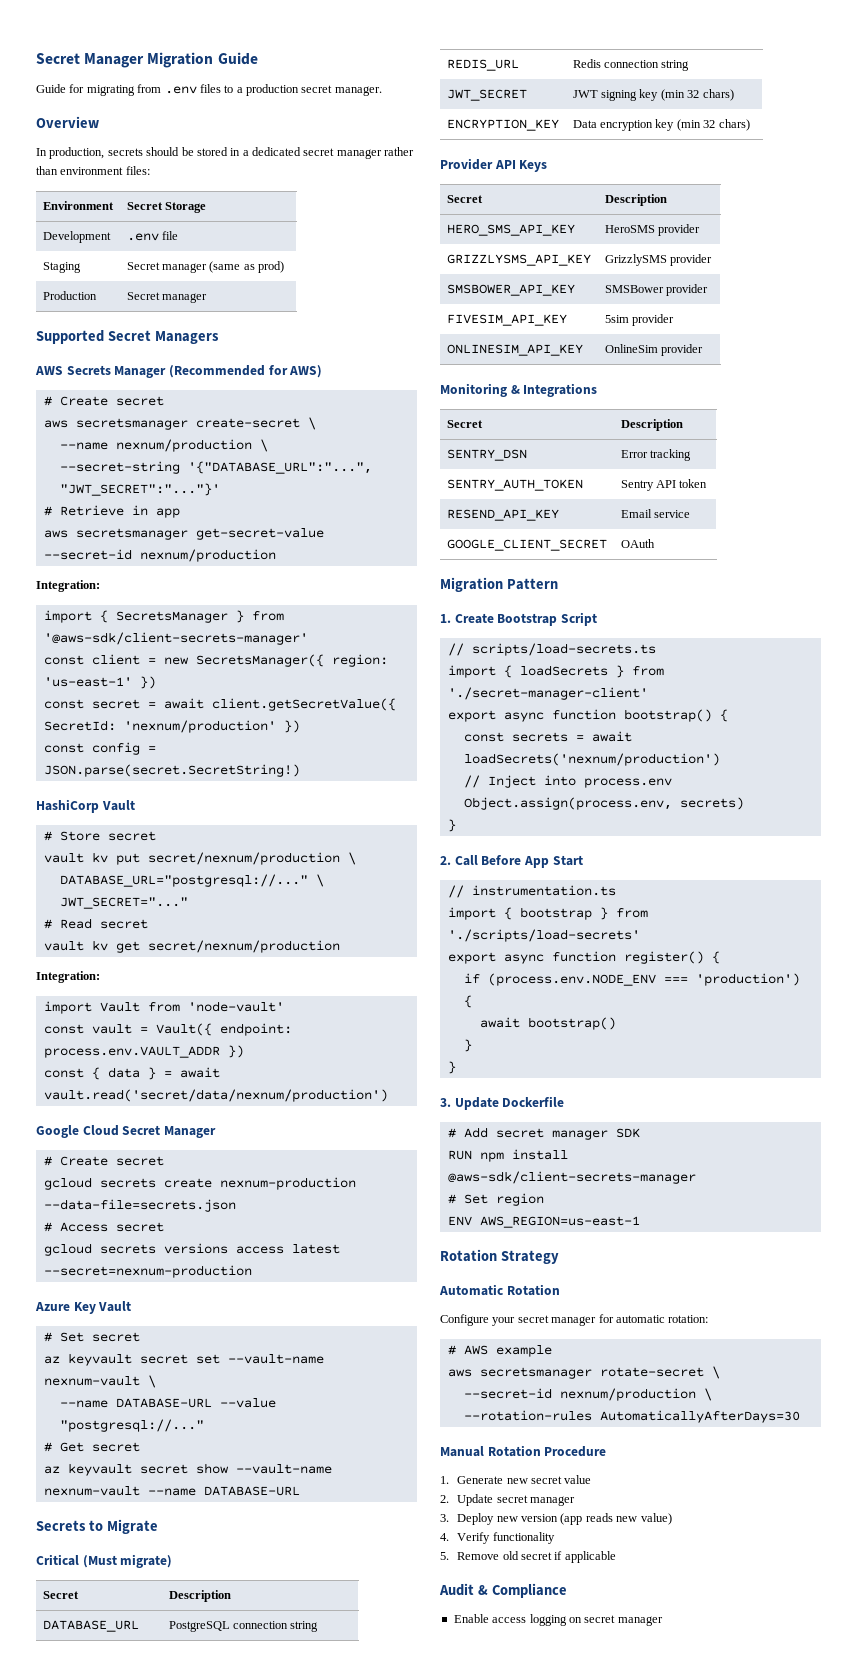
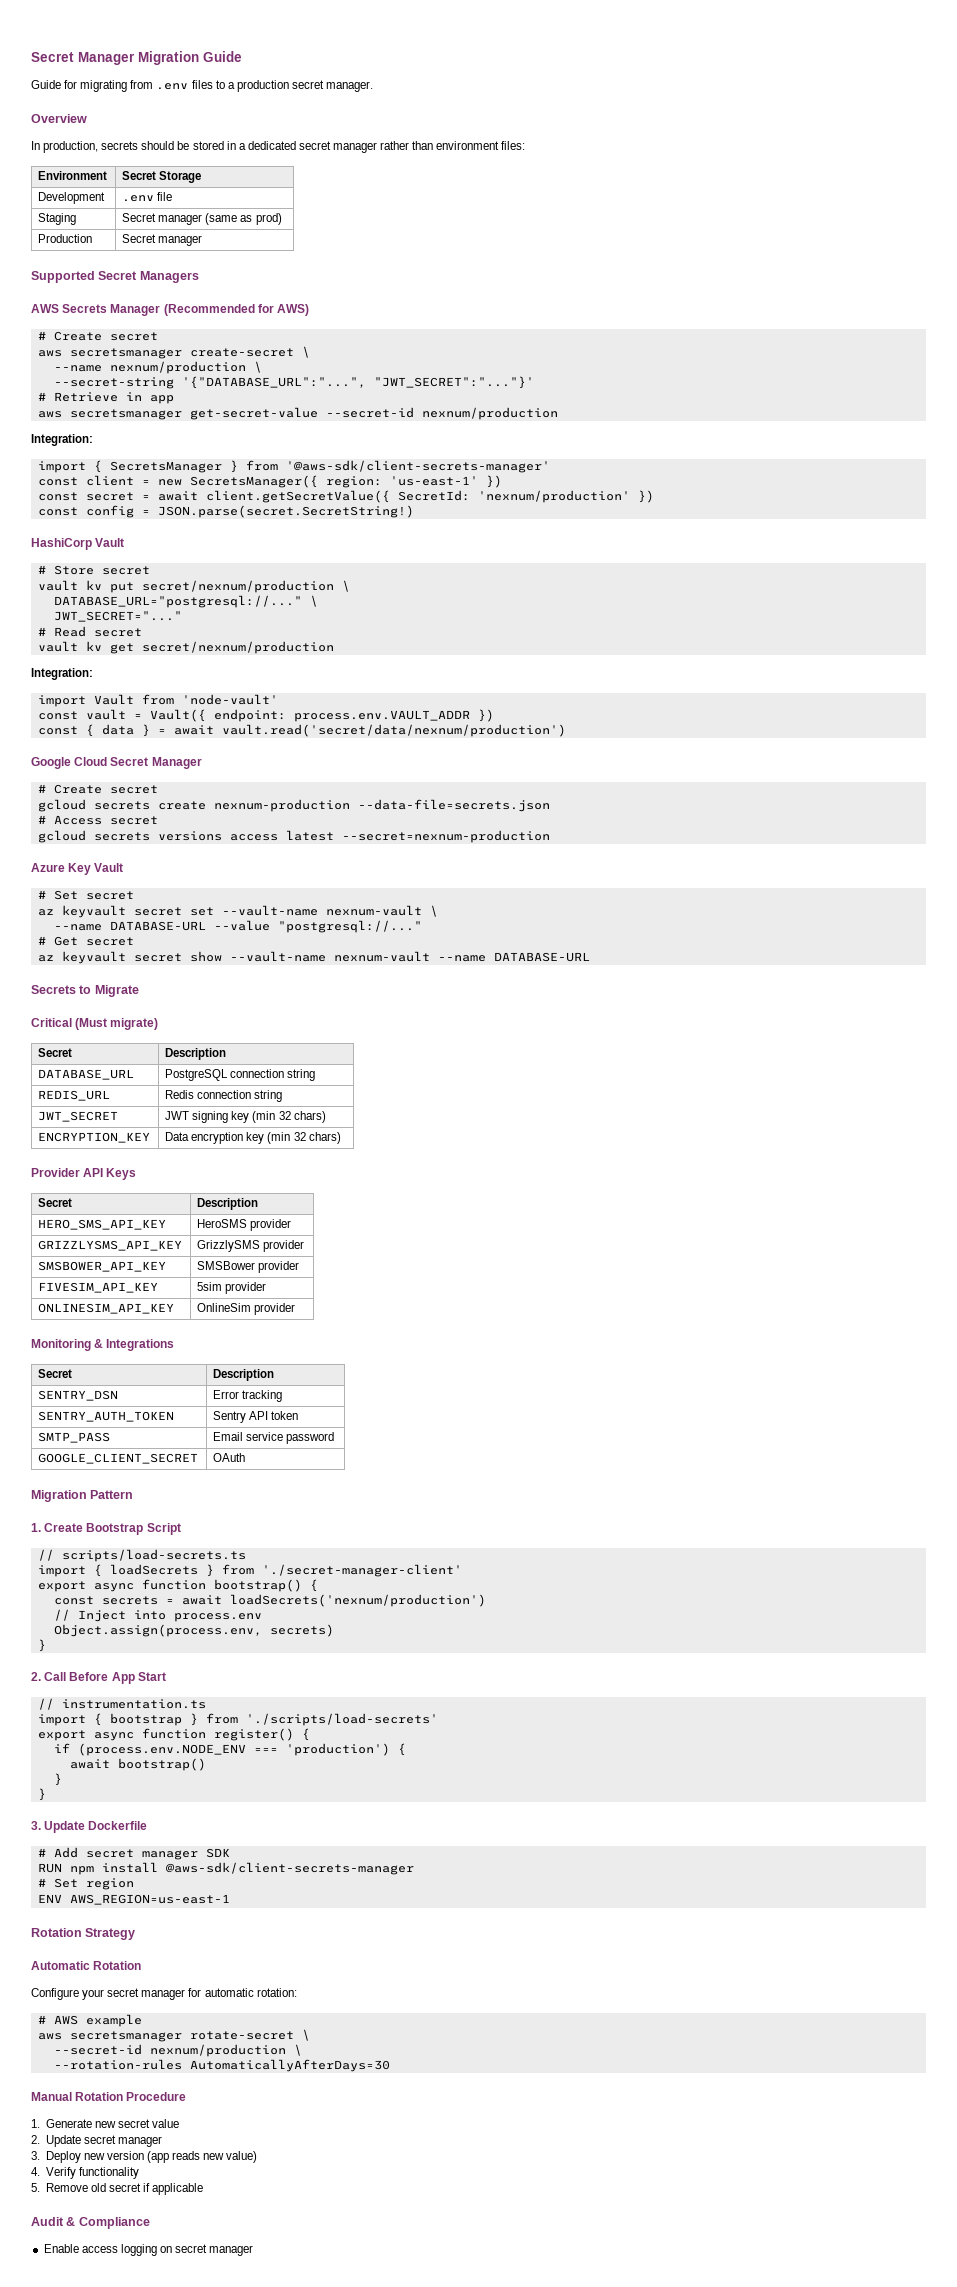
- RESEND_API_KEY | Email service
+ SMTP_PASS | Email service password

